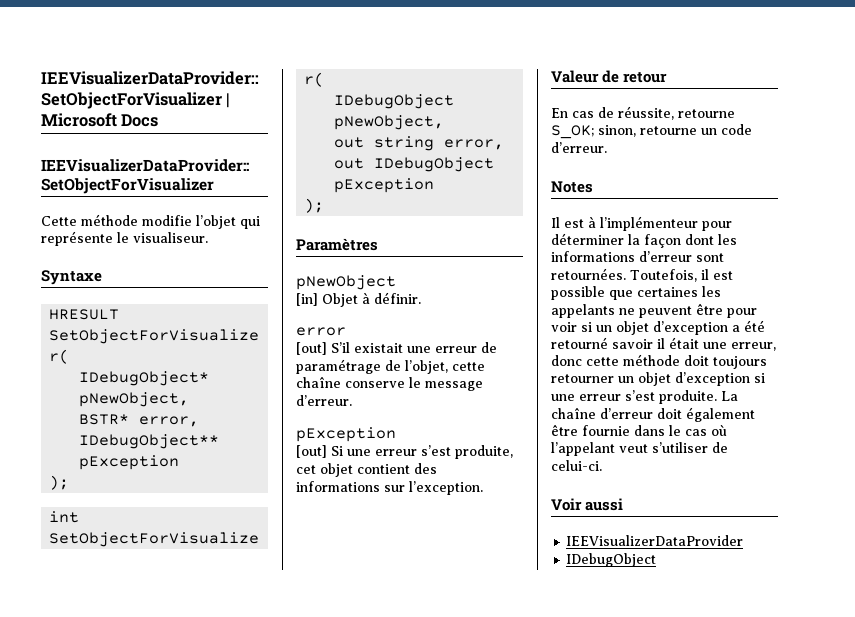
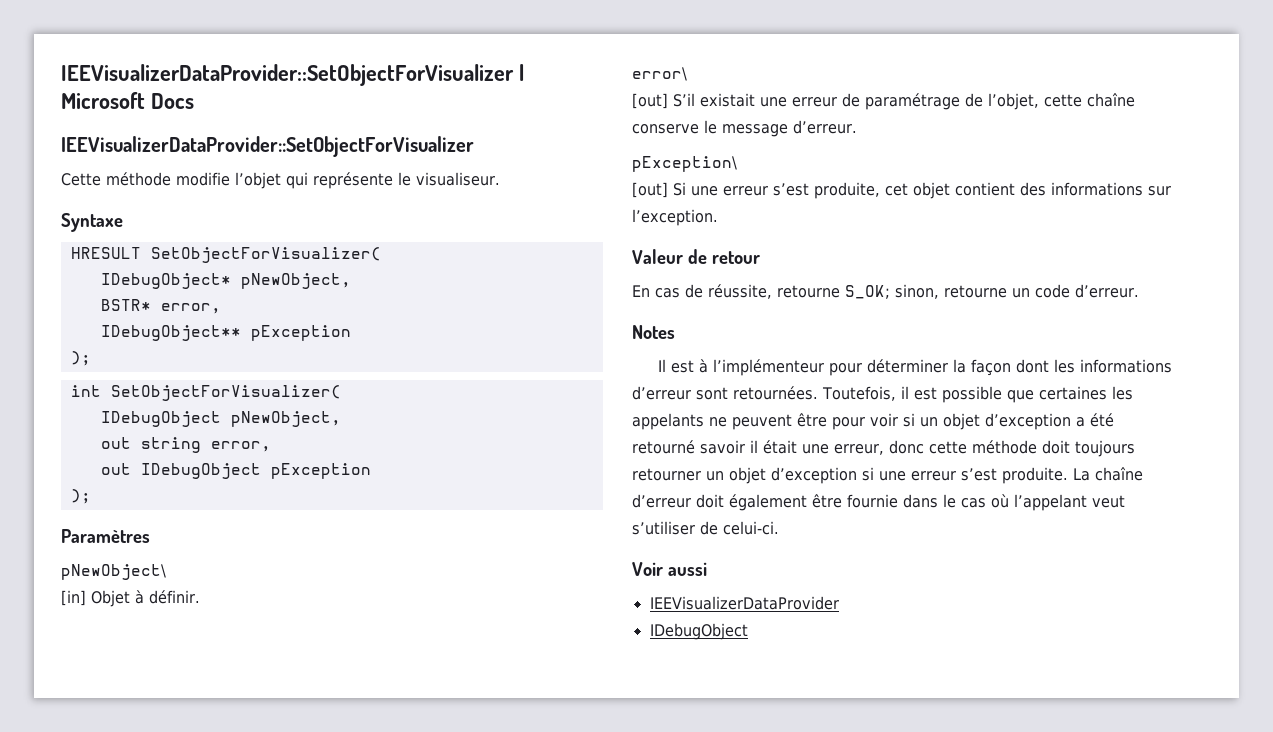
- pNewObject
+ pNewObject\
- error
+ error\
  [out] S’il existait une erreur de paramétrage de l’objet, cette chaîne conserve le message d’erreur.
- pException
+ pException\

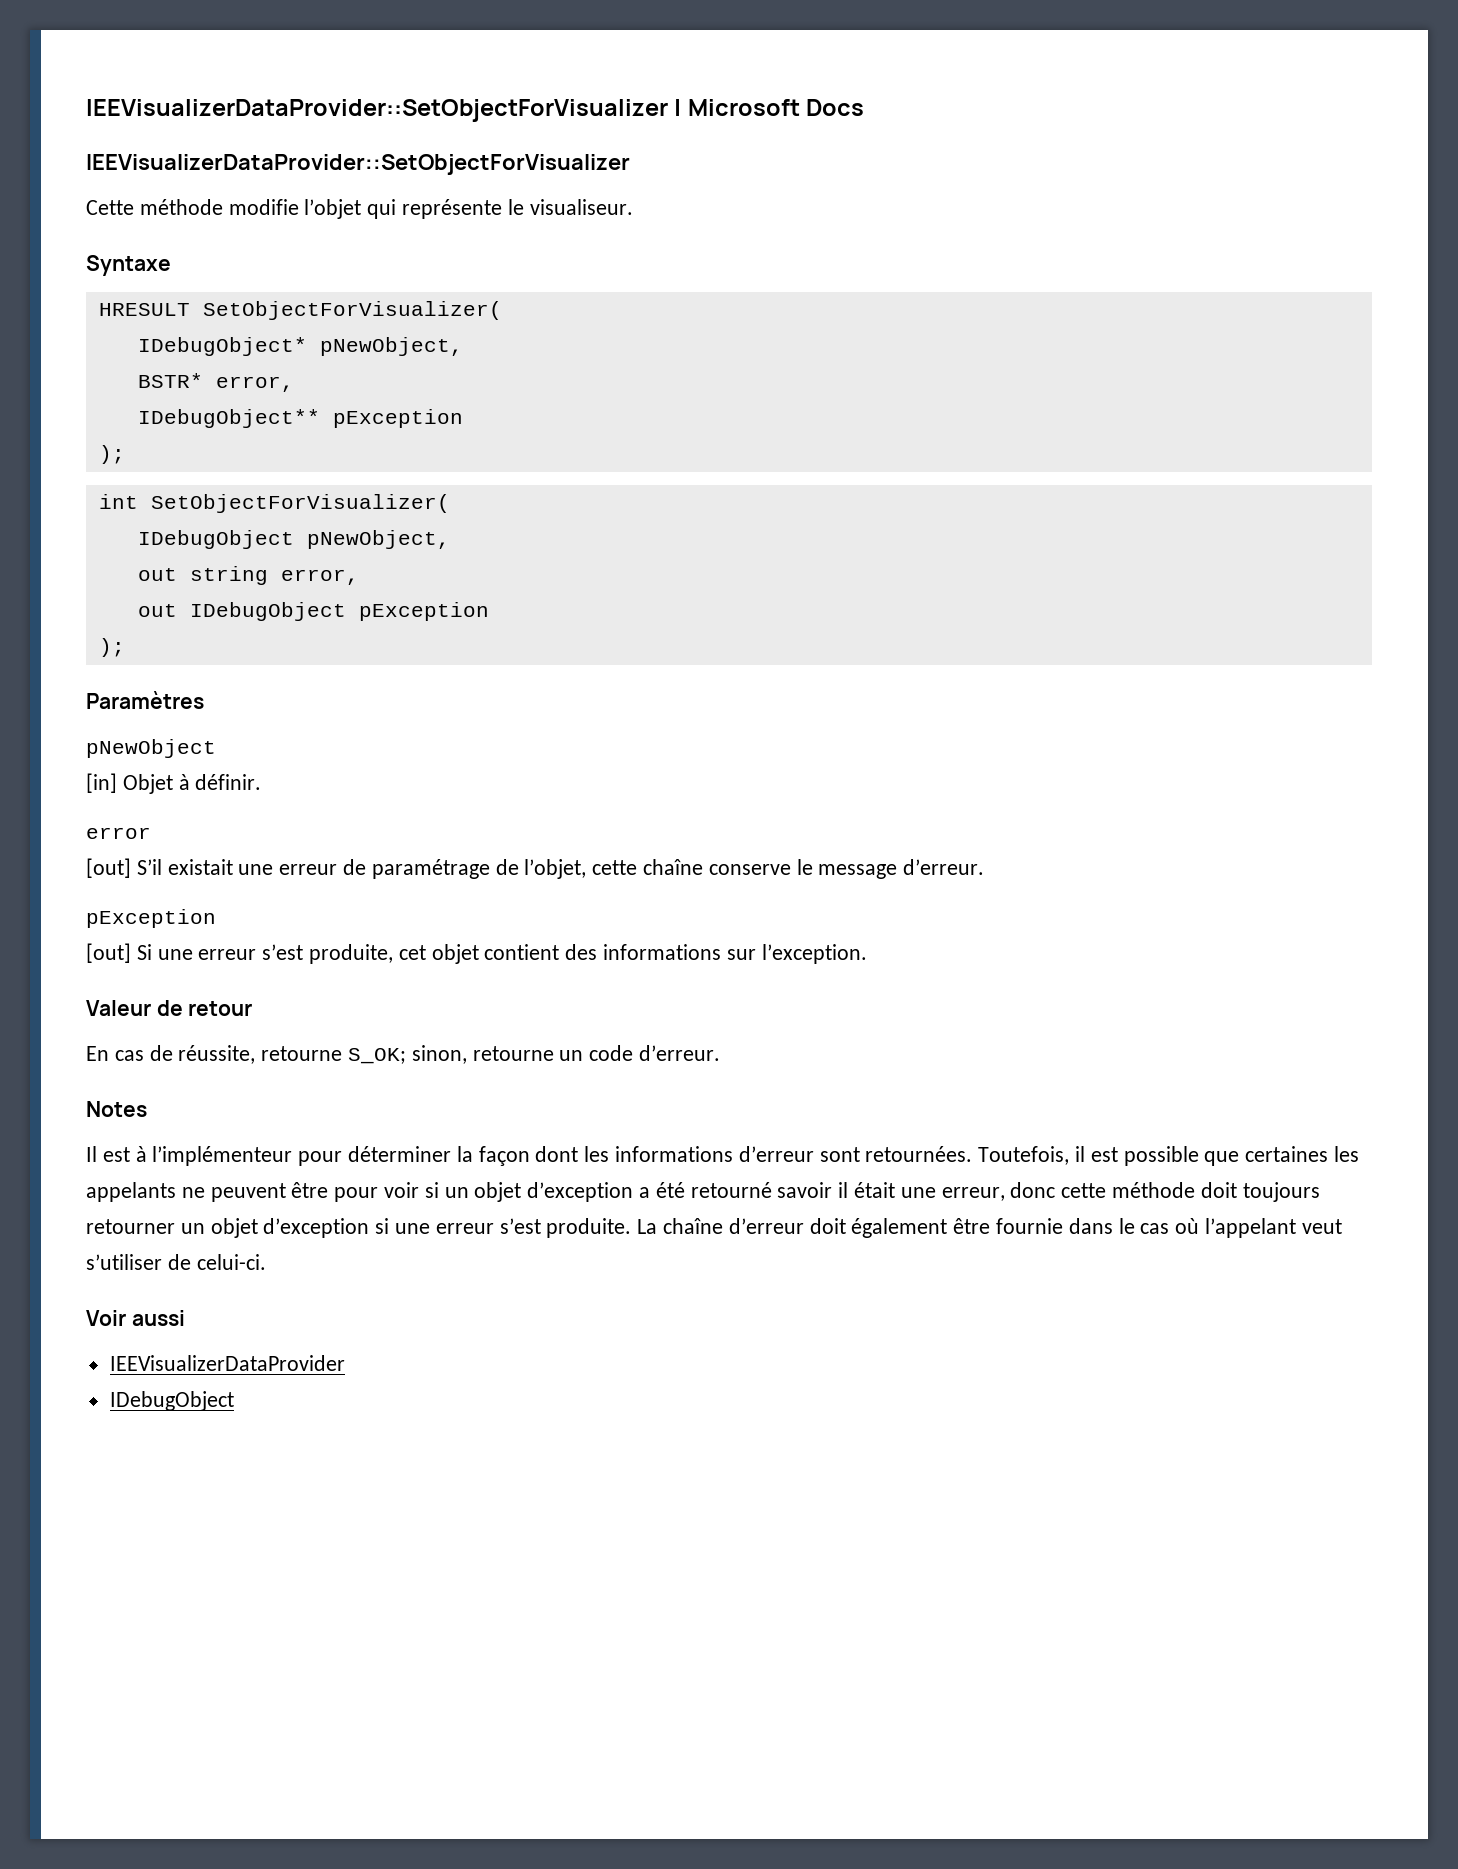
- pNewObject\
+ pNewObject
- error\
+ error
  [out] S’il existait une erreur de paramétrage de l’objet, cette chaîne conserve le message d’erreur.
- pException\
+ pException

